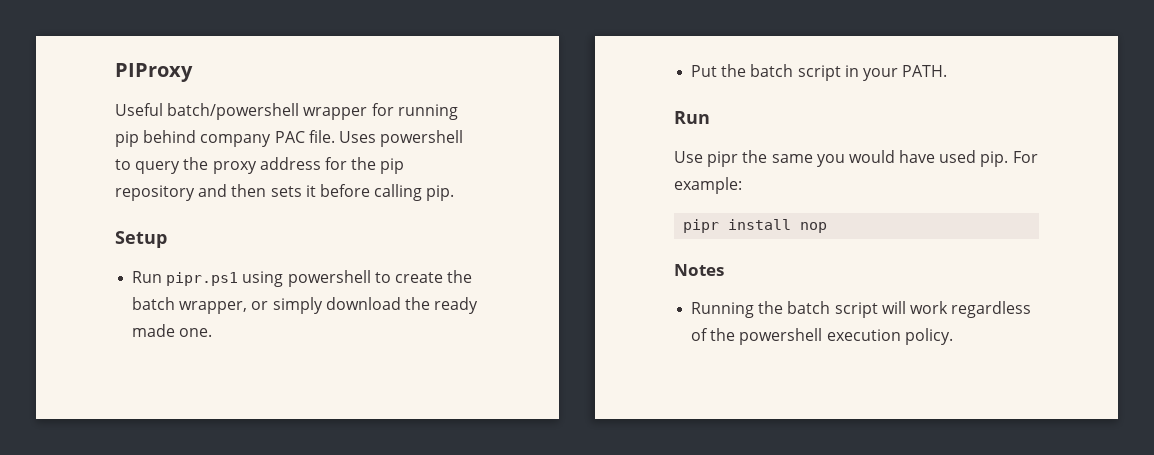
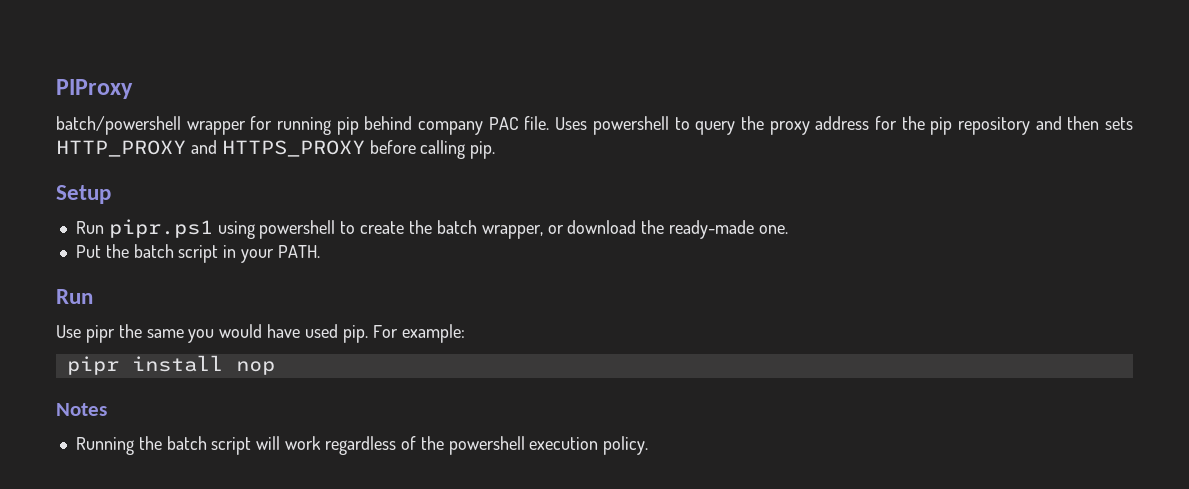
- Useful batch/powershell wrapper for running pip behind company PAC file.
+ batch/powershell wrapper for running pip behind company PAC file.
- Uses powershell to query the proxy address for the pip repository and then sets it before calling pip.
+ Uses powershell to query the proxy address for the pip repository and then sets HTTP_PROXY and HTTPS_PROXY before calling pip.
- Run pipr.ps1 using powershell to create the batch wrapper, or simply download the ready made one.
+ Run pipr.ps1 using powershell to create the batch wrapper, or download the ready-made one.

